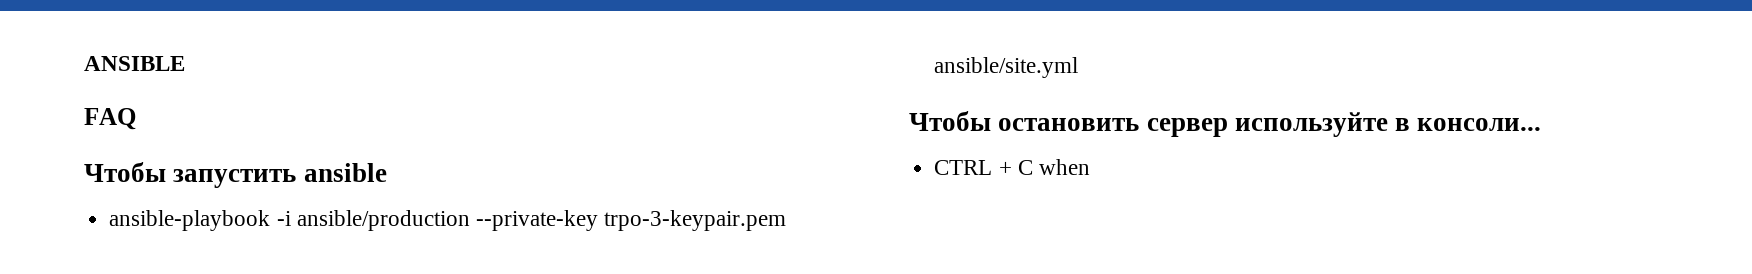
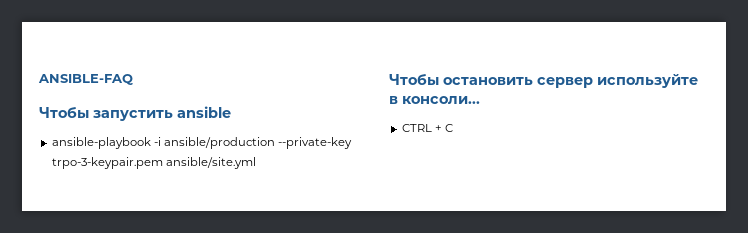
- ANSIBLE
- FAQ
+ ANSIBLE-FAQ
- CTRL + C when
+ CTRL + C

